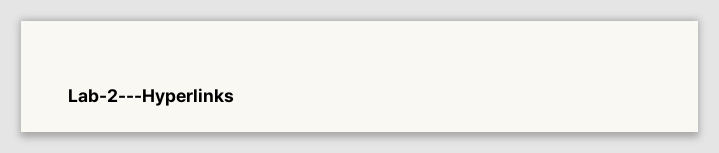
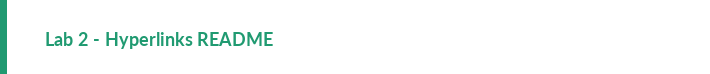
- Lab-2---Hyperlinks
+ Lab 2 - Hyperlinks README

